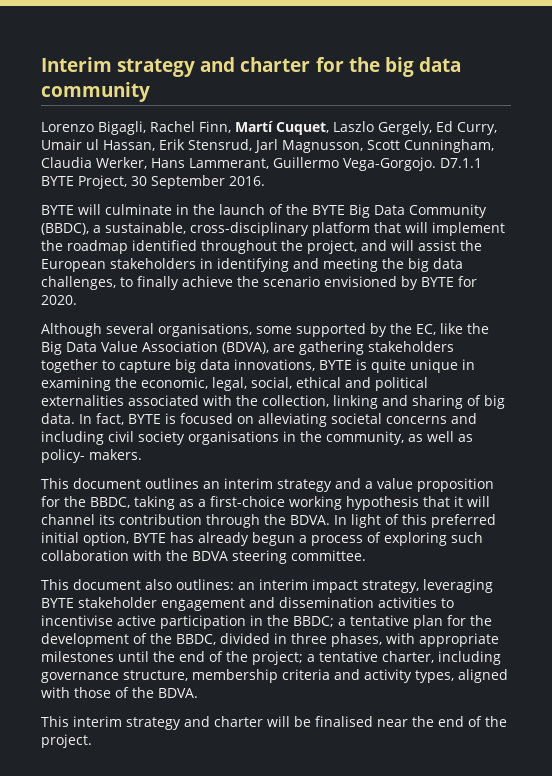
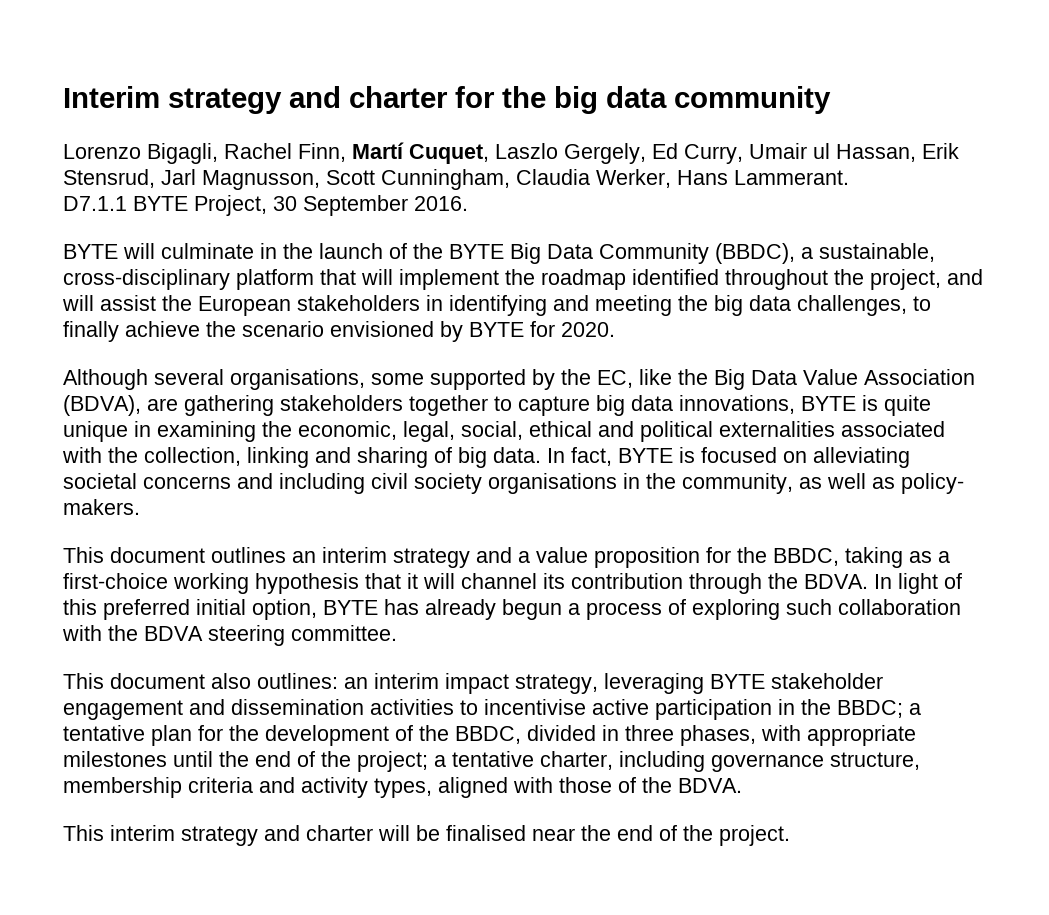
- Lorenzo Bigagli, Rachel Finn, Martí Cuquet, Laszlo Gergely, Ed Curry, Umair ul Hassan, Erik Stensrud, Jarl Magnusson, Scott Cunningham, Claudia Werker, Hans Lammerant, Guillermo Vega-Gorgojo. D7.1.1 BYTE Project, 30 September 2016.
+ Lorenzo Bigagli, Rachel Finn, Martí Cuquet, Laszlo Gergely, Ed Curry, Umair ul Hassan, Erik Stensrud, Jarl Magnusson, Scott Cunningham, Claudia Werker, Hans Lammerant.
+ D7.1.1 BYTE Project, 30 September 2016.

